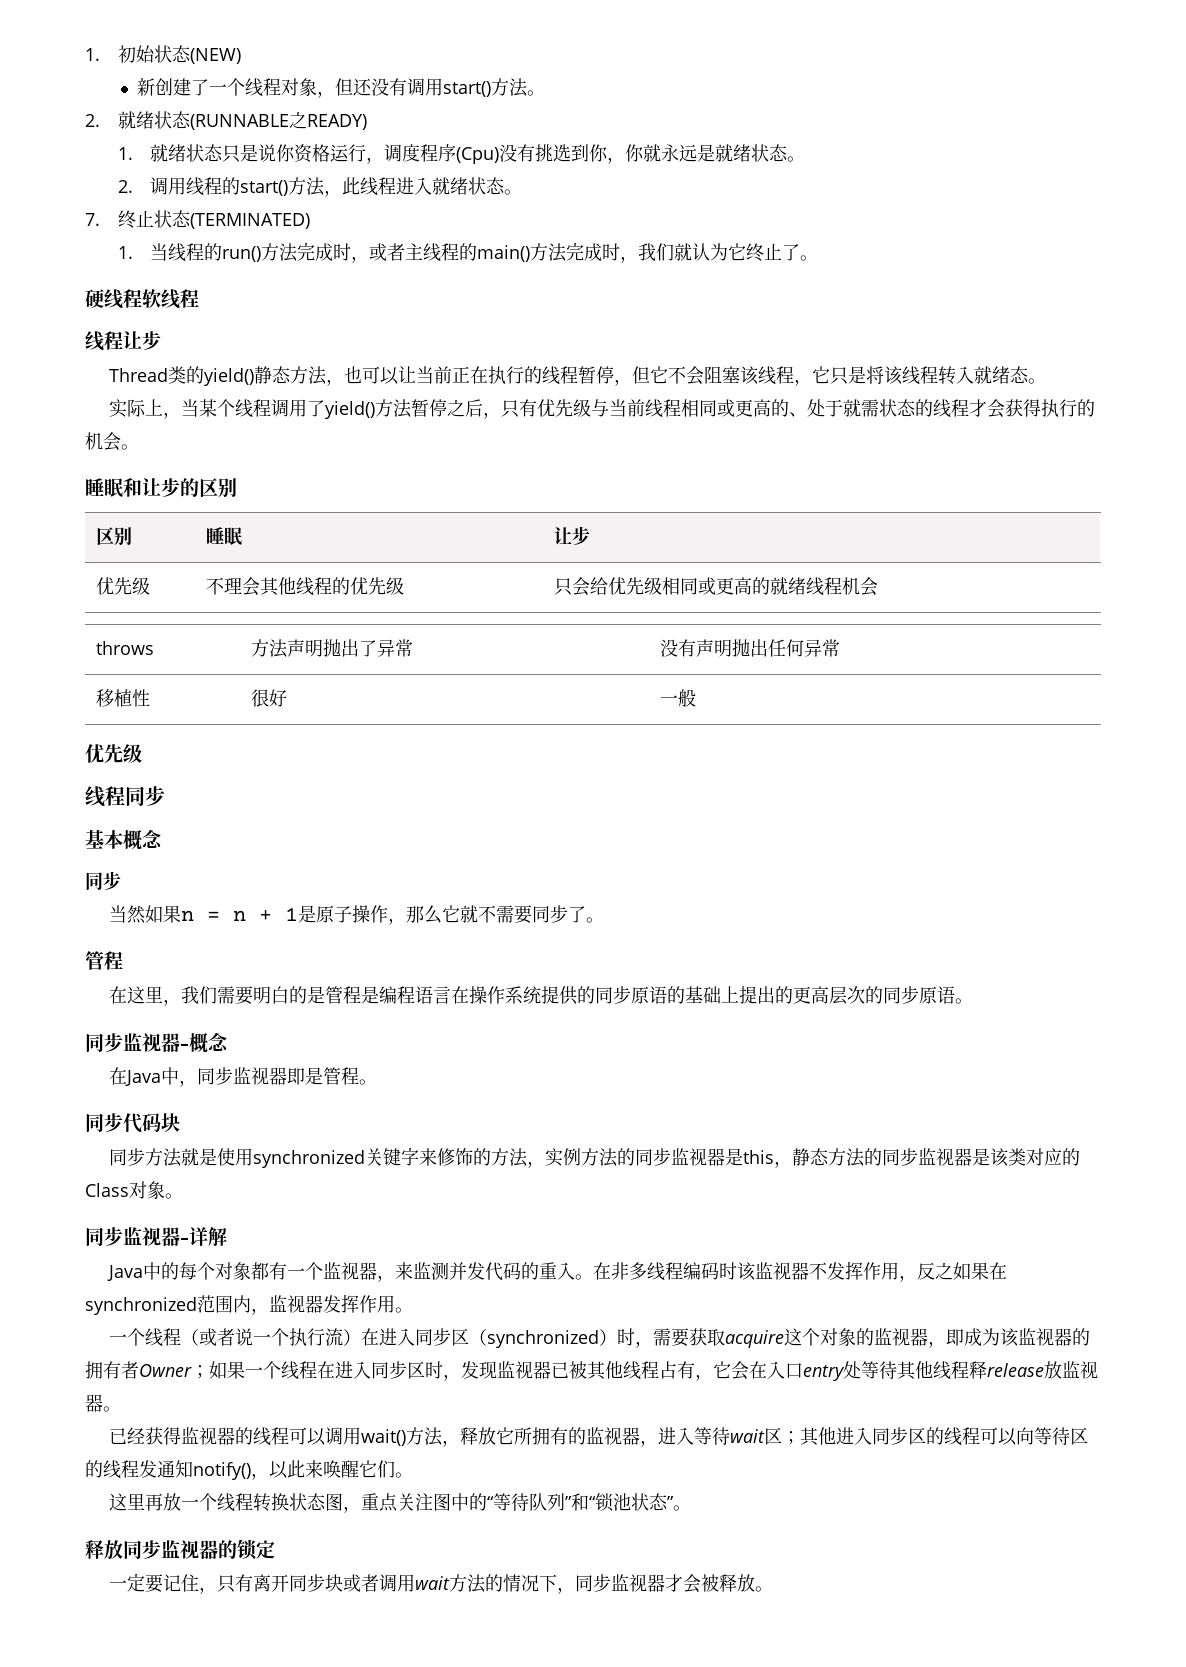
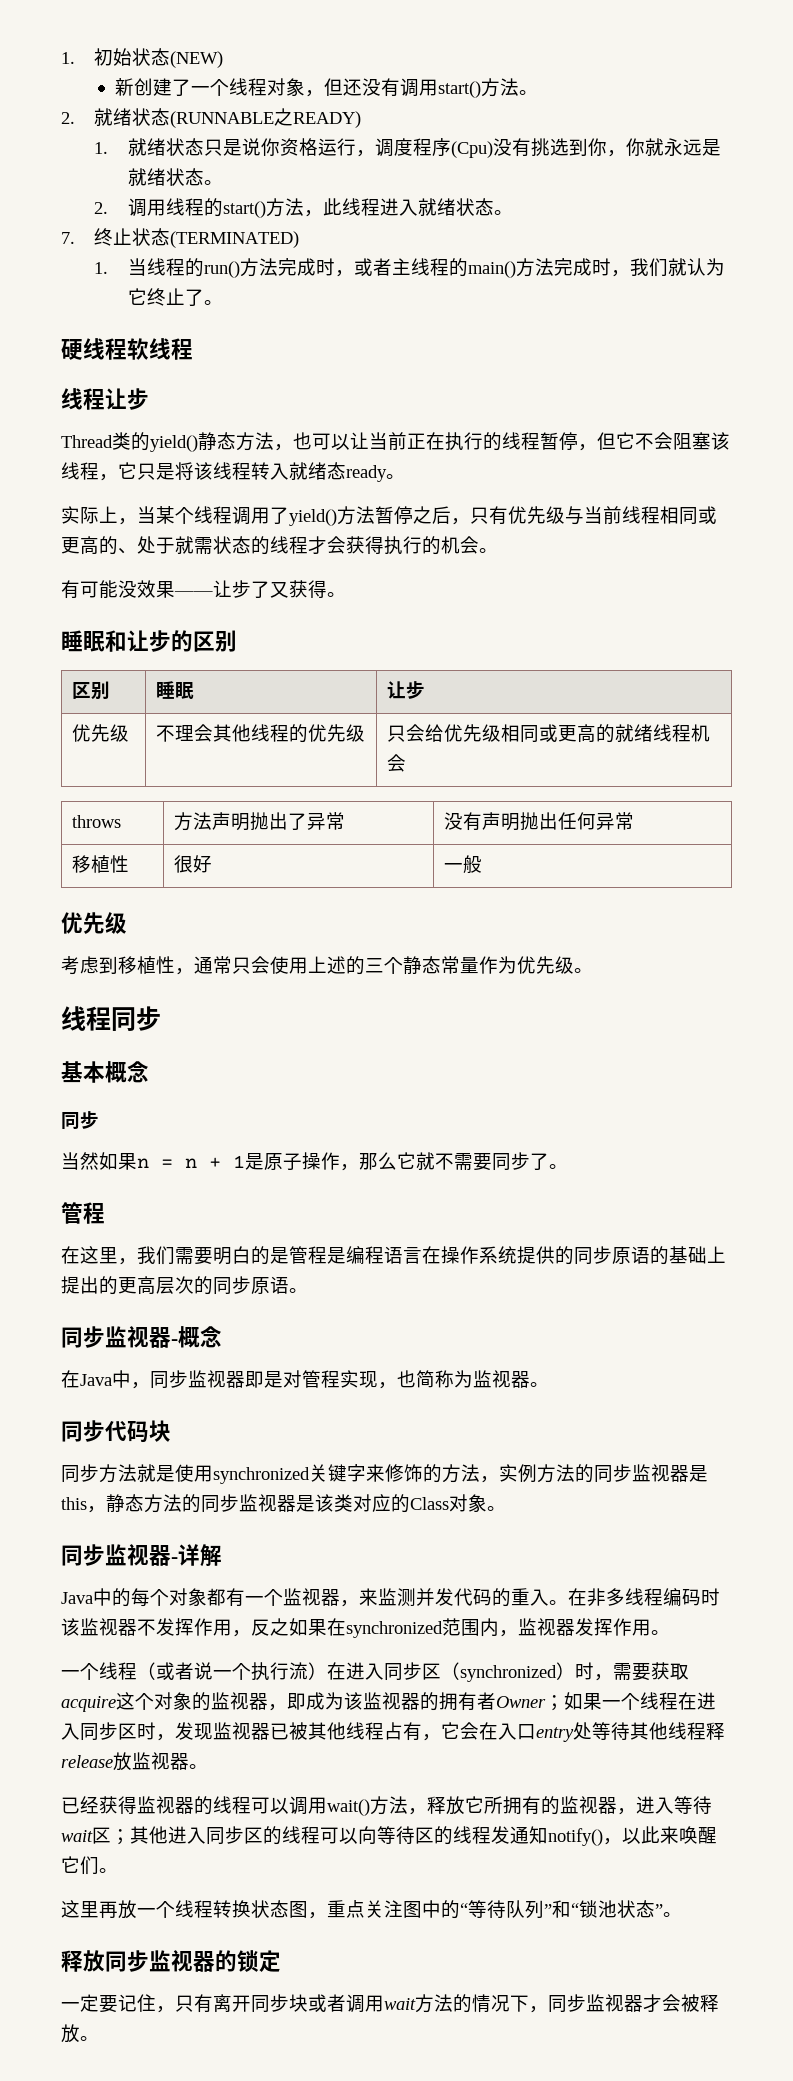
- Thread类的yield()静态方法，也可以让当前正在执行的线程暂停，但它不会阻塞该线程，它只是将该线程转入就绪态。
+ Thread类的yield()静态方法，也可以让当前正在执行的线程暂停，但它不会阻塞该线程，它只是将该线程转入就绪态ready。
+ 有可能没效果——让步了又获得。
+ 考虑到移植性，通常只会使用上述的三个静态常量作为优先级。
- 在Java中，同步监视器即是管程。
+ 在Java中，同步监视器即是对管程实现，也简称为监视器。

